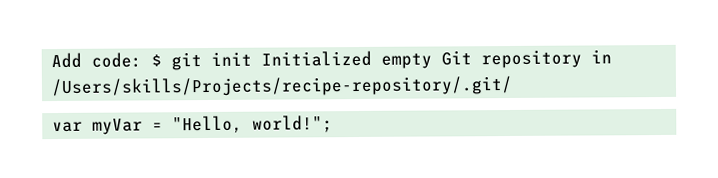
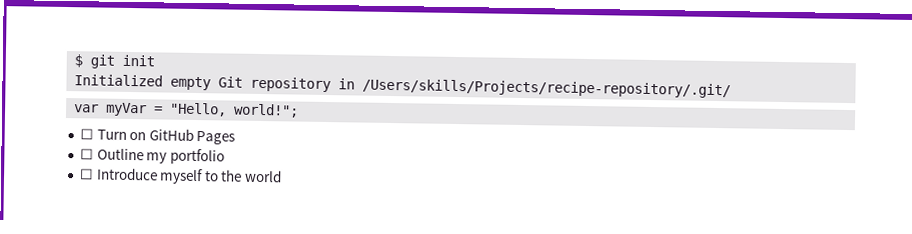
- Add code: $ git init Initialized empty Git repository in /Users/skills/Projects/recipe-repository/.git/
+ $ git init
+ Initialized empty Git repository in /Users/skills/Projects/recipe-repository/.git/
+ ☐ Turn on GitHub Pages
+ ☐ Outline my portfolio
+ ☐ Introduce myself to the world

